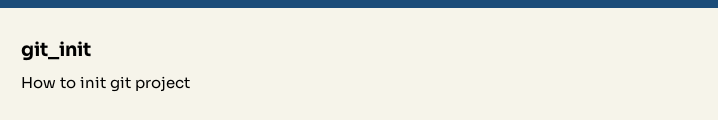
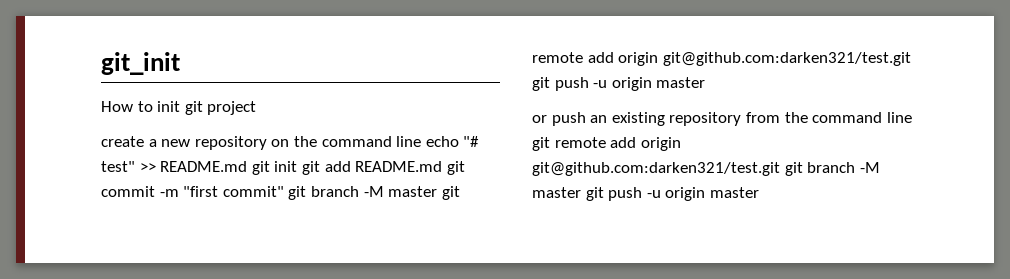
+ create a new repository on the command line echo "# test" >> README.md git init git add README.md git commit -m "first commit" git branch -M master git remote add origin git@github.com:darken321/test.git git push -u origin master
+ or push an existing repository from the command line git remote add origin git@github.com:darken321/test.git git branch -M master git push -u origin master

